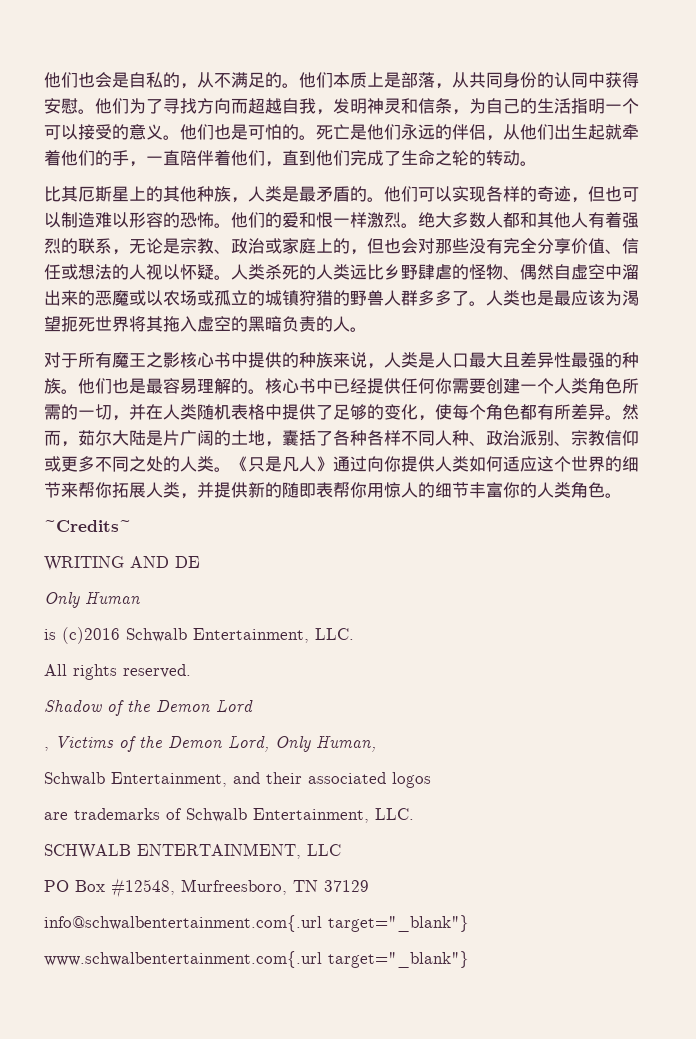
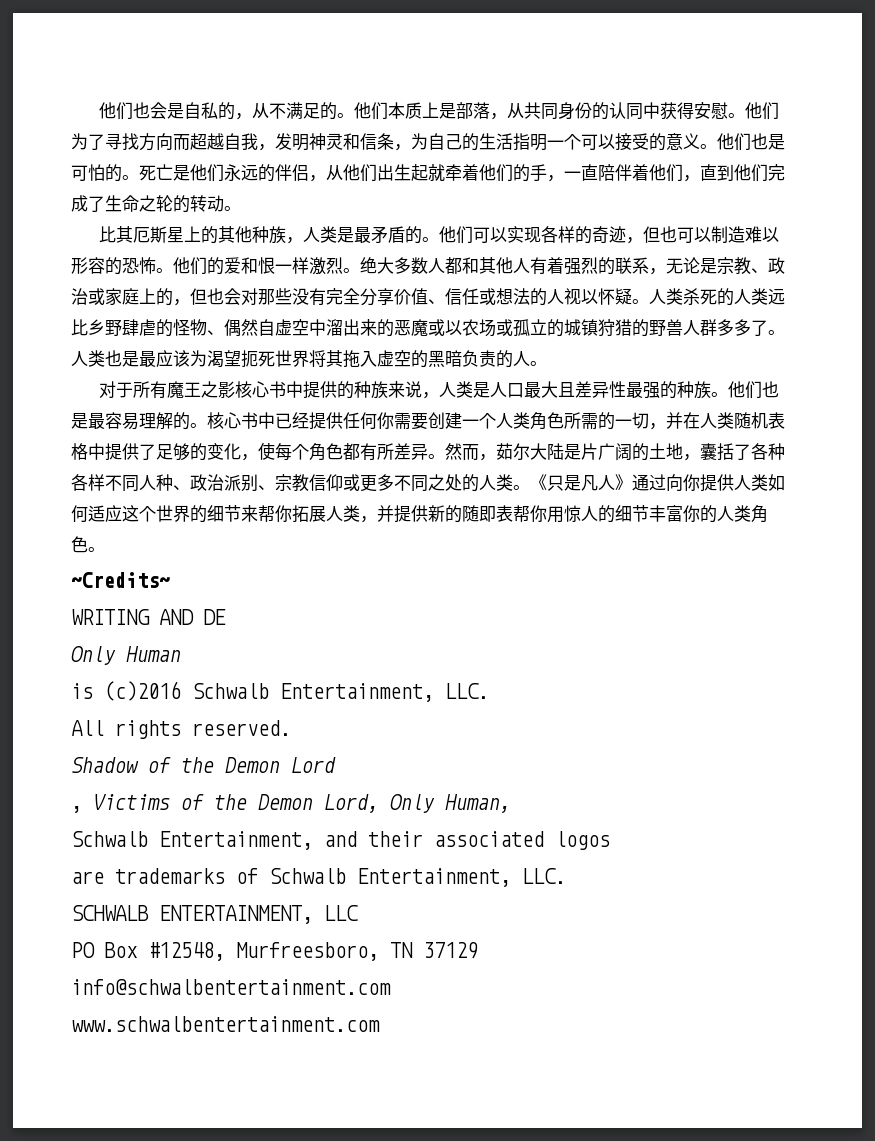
- info@schwalbentertainment.com{.url target="_blank"}
- www.schwalbentertainment.com{.url target="_blank"}
+ info@schwalbentertainment.com
+ www.schwalbentertainment.com

